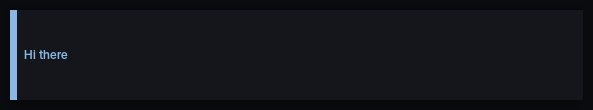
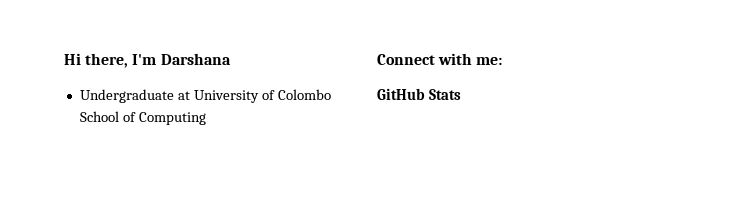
- Hi there
+ Hi there, I'm Darshana
+ Undergraduate at University of Colombo School of Computing
+ Connect with me:
+ GitHub Stats

